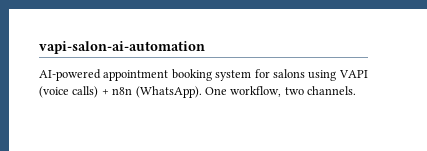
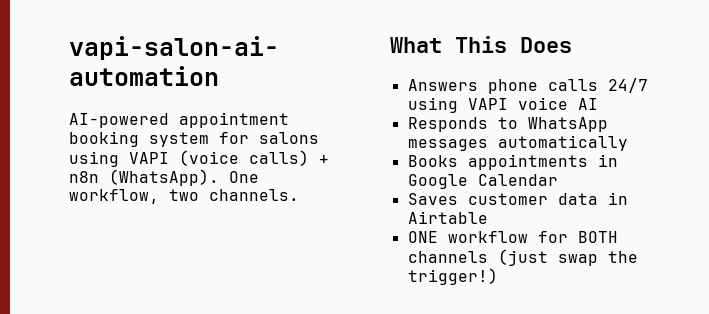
+ What This Does
+ Answers phone calls 24/7 using VAPI voice AI
+ Responds to WhatsApp messages automatically
+ Books appointments in Google Calendar
+ Saves customer data in Airtable
+ ONE workflow for BOTH channels (just swap the trigger!)

